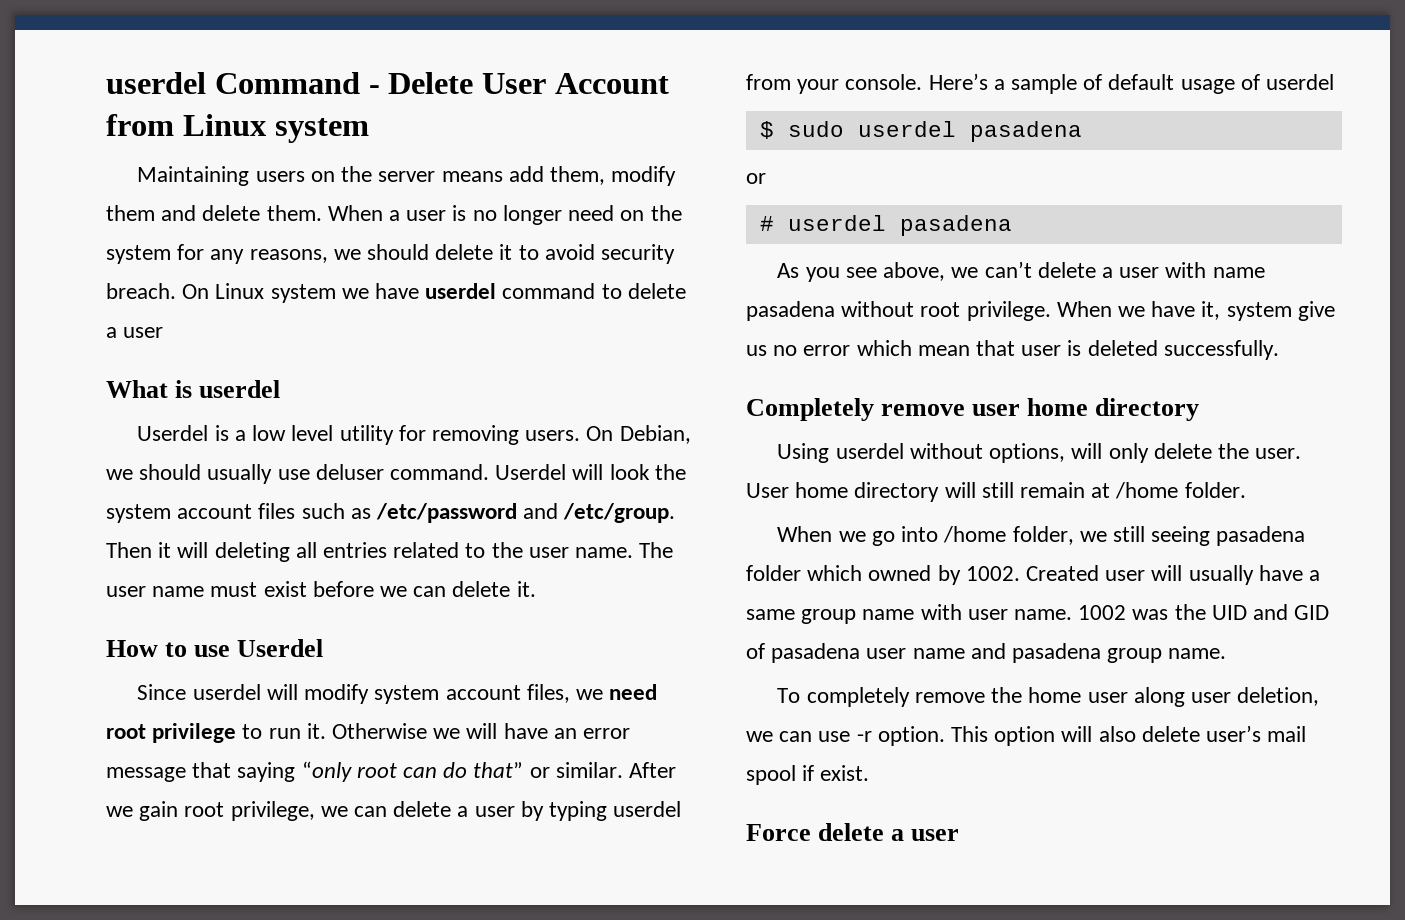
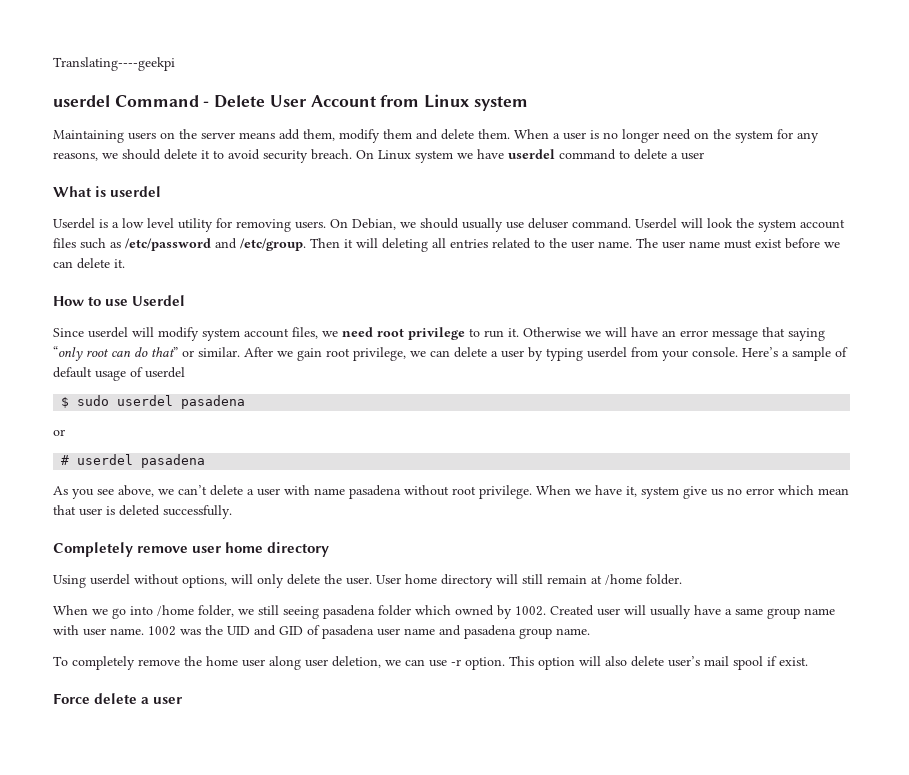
+ Translating----geekpi

